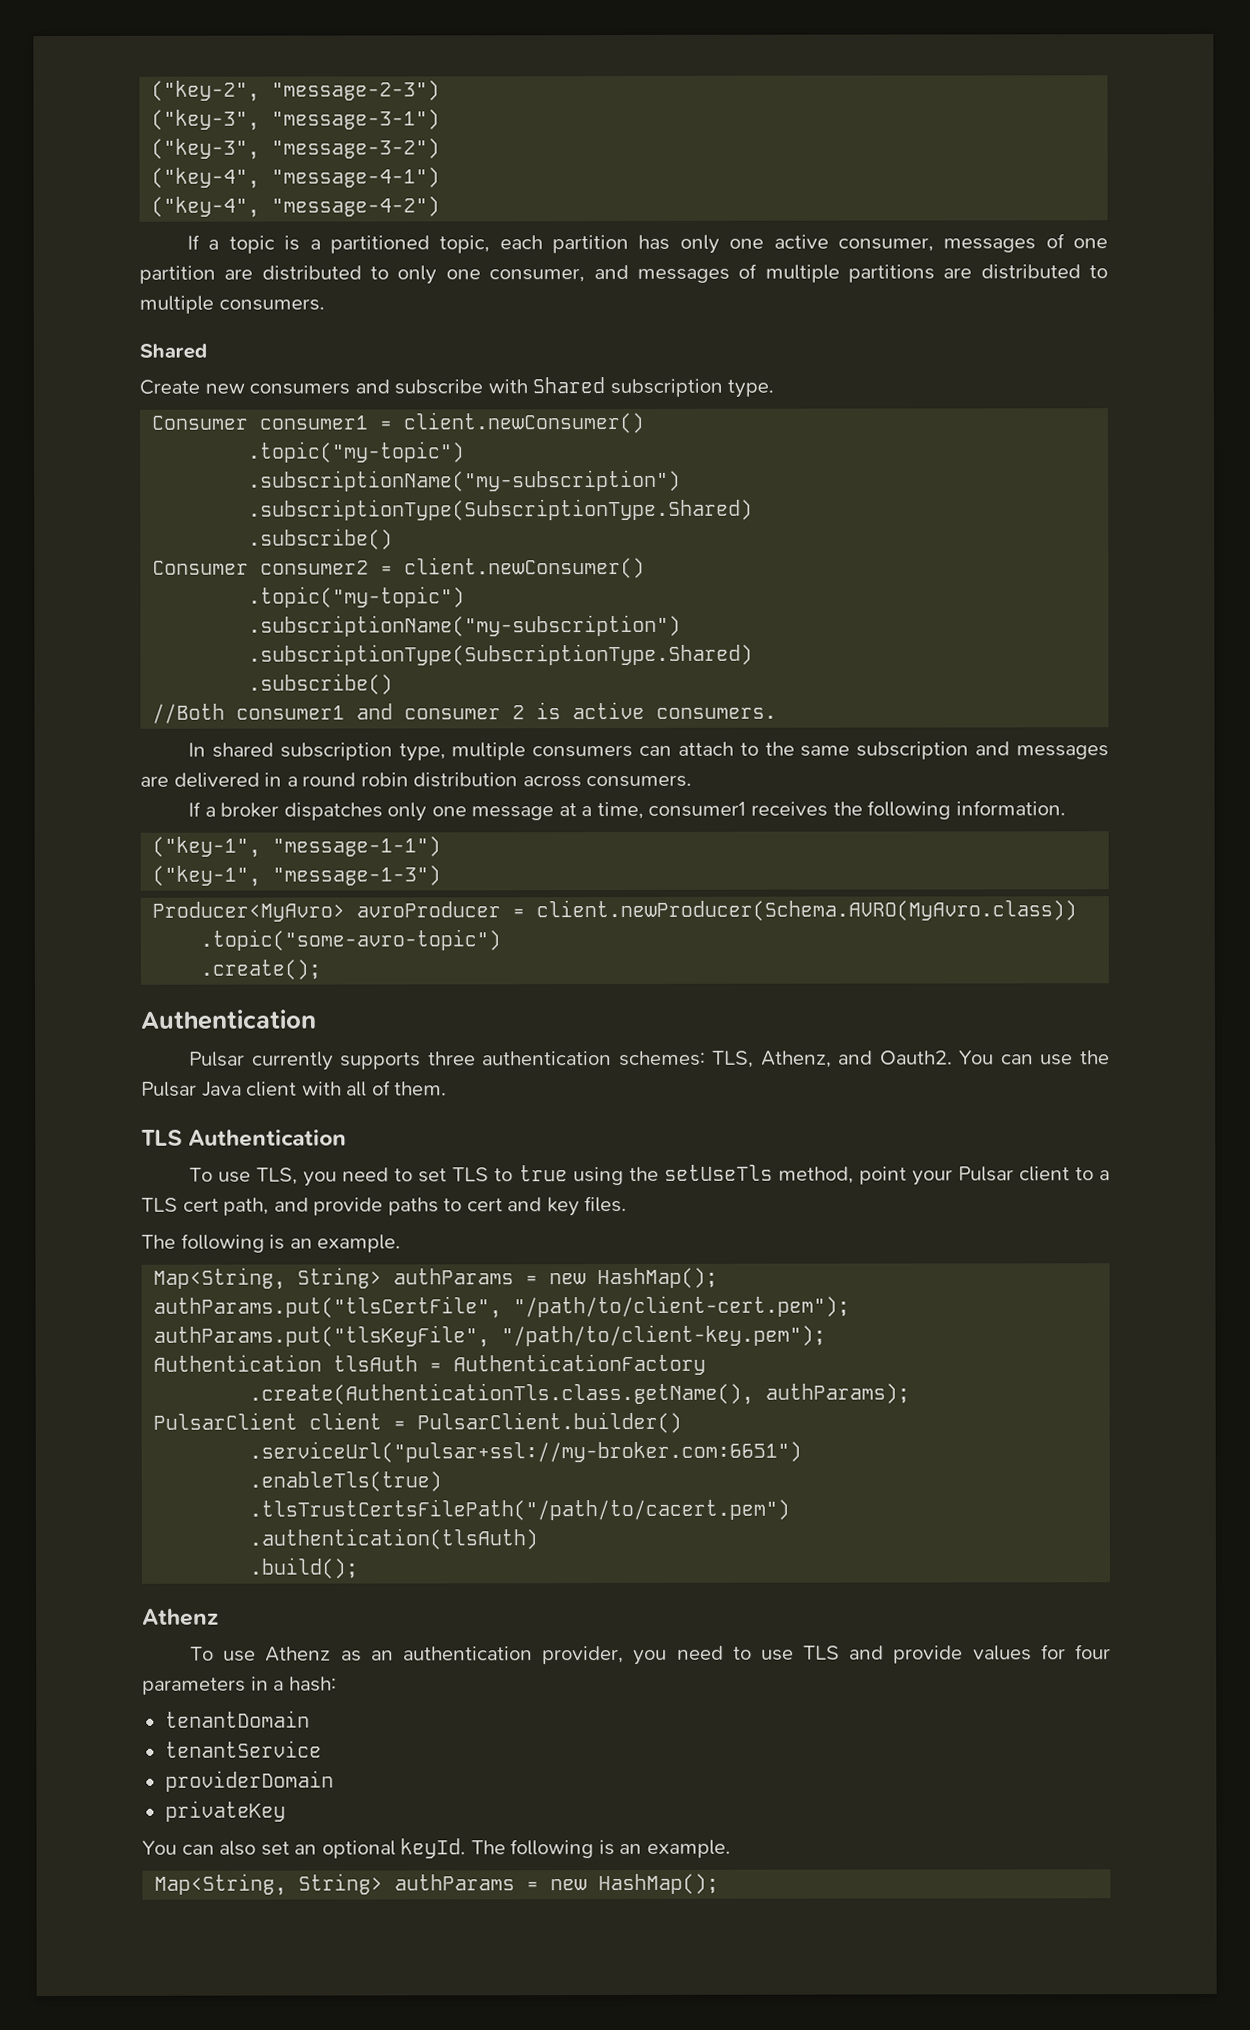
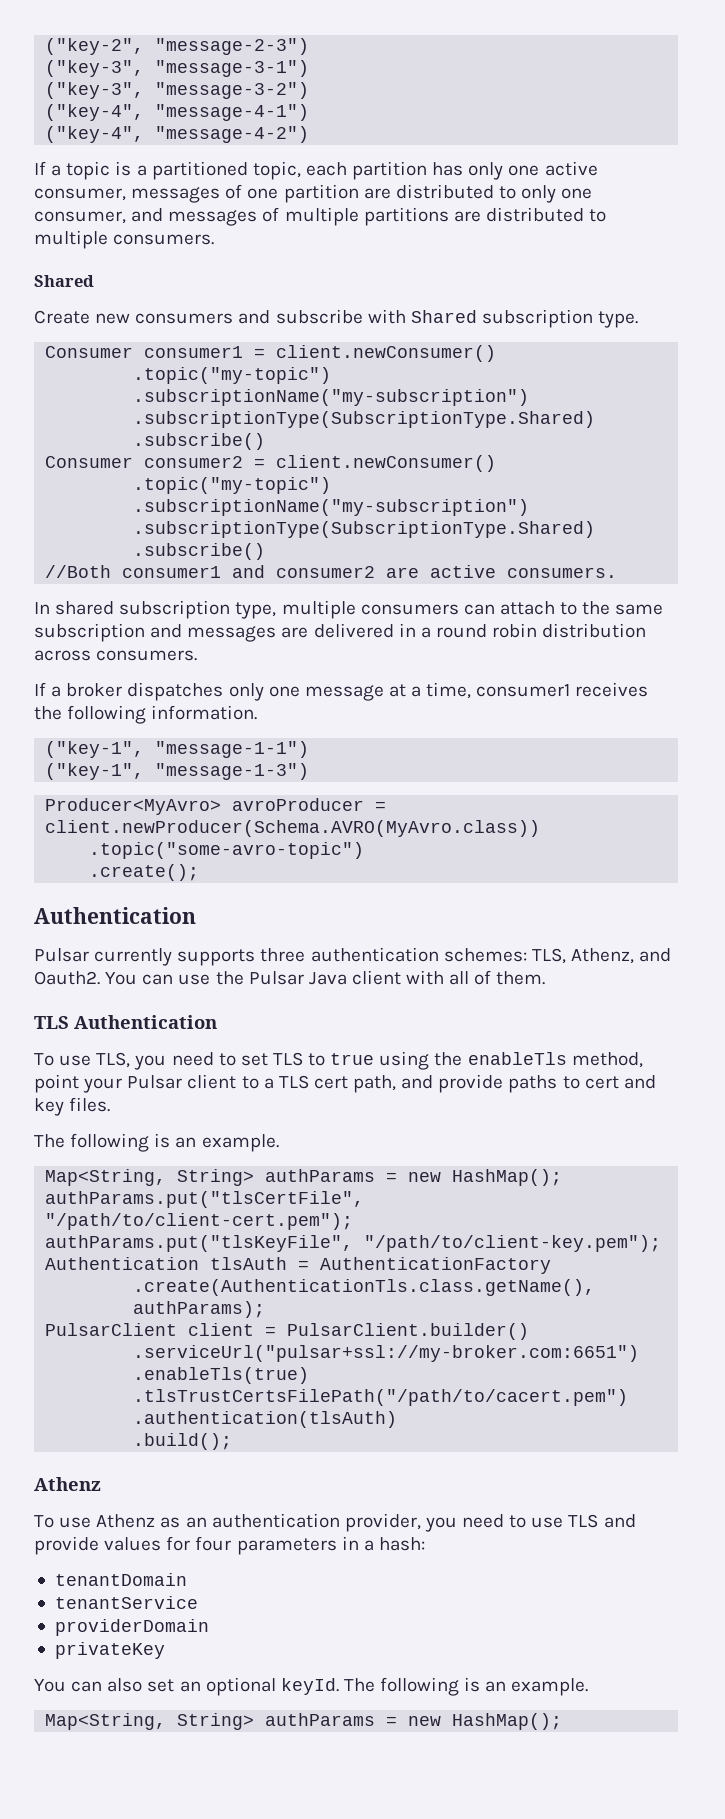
- //Both consumer1 and consumer 2 is active consumers.
+ //Both consumer1 and consumer2 are active consumers.
- To use TLS, you need to set TLS to true using the setUseTls method, point your Pulsar client to a TLS cert path, and provide paths to cert and key files.
+ To use TLS, you need to set TLS to true using the enableTls method, point your Pulsar client to a TLS cert path, and provide paths to cert and key files.

